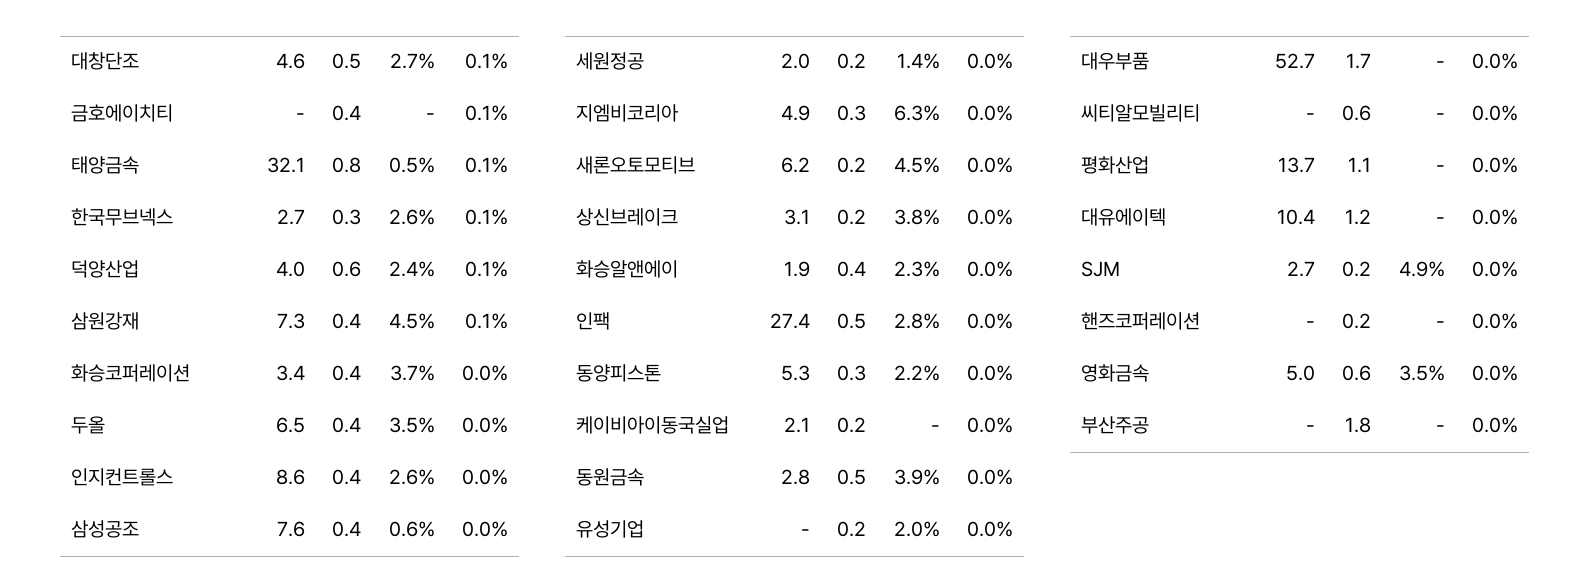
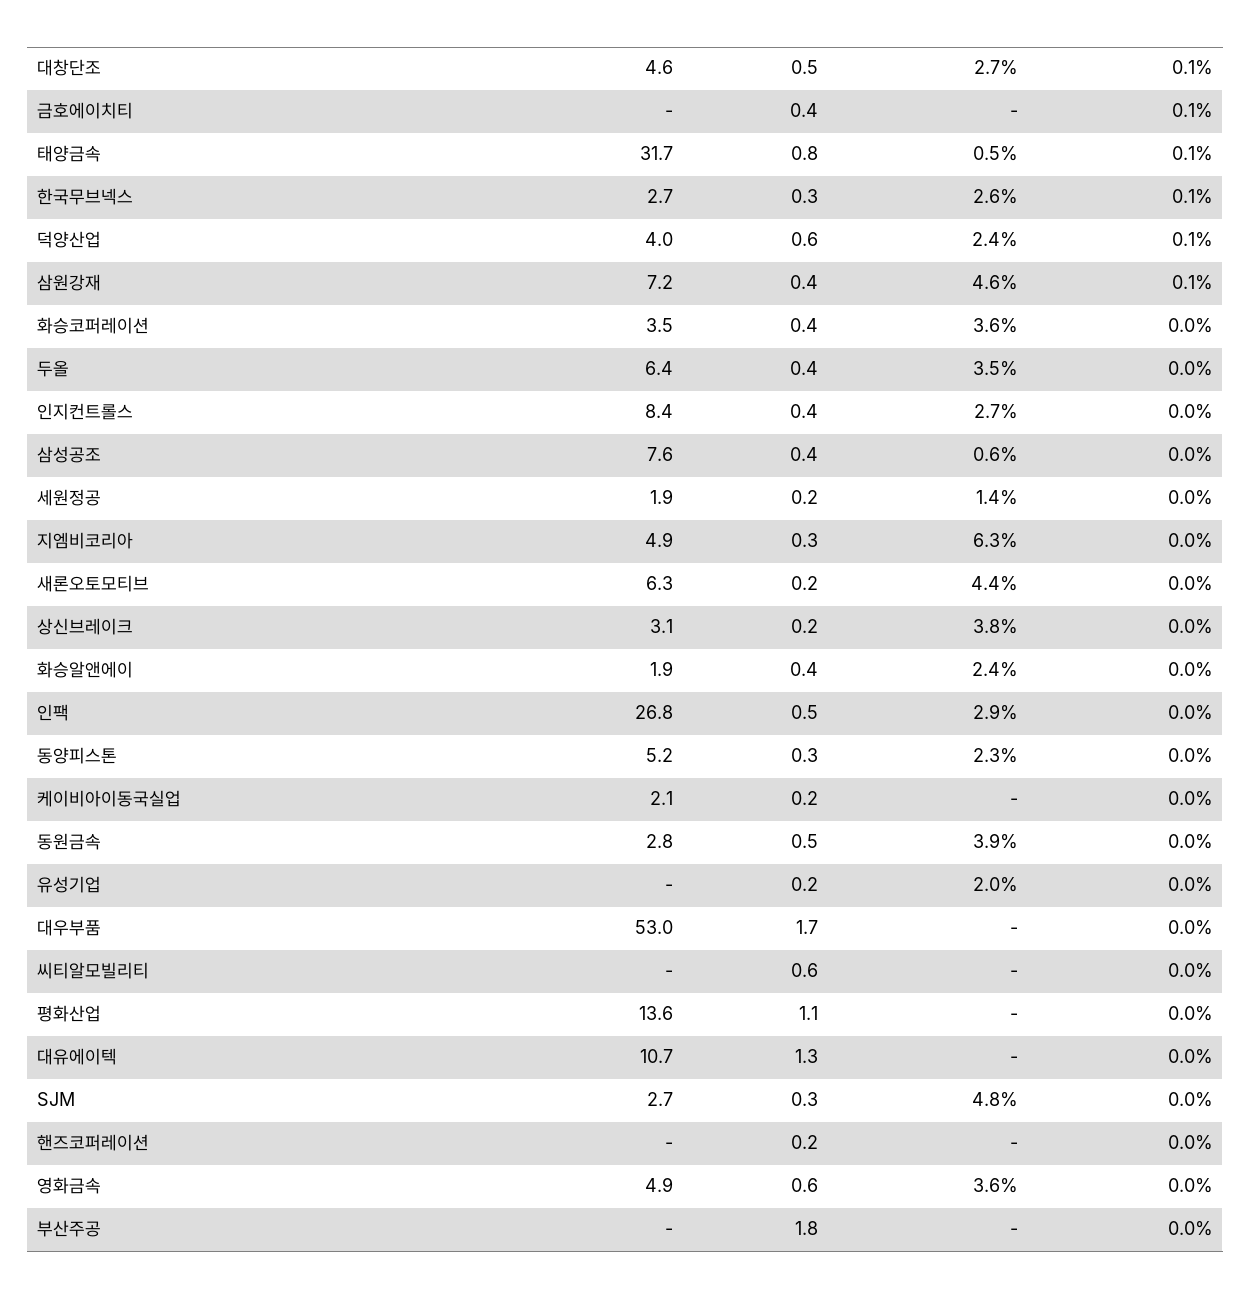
- 태양금속 | 32.1 | 0.8 | 0.5% | 0.1%
+ 태양금속 | 31.7 | 0.8 | 0.5% | 0.1%
- 삼원강재 | 7.3 | 0.4 | 4.5% | 0.1%
+ 삼원강재 | 7.2 | 0.4 | 4.6% | 0.1%
- 화승코퍼레이션 | 3.4 | 0.4 | 3.7% | 0.0%
+ 화승코퍼레이션 | 3.5 | 0.4 | 3.6% | 0.0%
- 두올 | 6.5 | 0.4 | 3.5% | 0.0%
+ 두올 | 6.4 | 0.4 | 3.5% | 0.0%
- 인지컨트롤스 | 8.6 | 0.4 | 2.6% | 0.0%
+ 인지컨트롤스 | 8.4 | 0.4 | 2.7% | 0.0%
- 세원정공 | 2.0 | 0.2 | 1.4% | 0.0%
+ 세원정공 | 1.9 | 0.2 | 1.4% | 0.0%
- 새론오토모티브 | 6.2 | 0.2 | 4.5% | 0.0%
+ 새론오토모티브 | 6.3 | 0.2 | 4.4% | 0.0%
- 화승알앤에이 | 1.9 | 0.4 | 2.3% | 0.0%
+ 화승알앤에이 | 1.9 | 0.4 | 2.4% | 0.0%
- 인팩 | 27.4 | 0.5 | 2.8% | 0.0%
+ 인팩 | 26.8 | 0.5 | 2.9% | 0.0%
- 동양피스톤 | 5.3 | 0.3 | 2.2% | 0.0%
+ 동양피스톤 | 5.2 | 0.3 | 2.3% | 0.0%
- 대우부품 | 52.7 | 1.7 | - | 0.0%
+ 대우부품 | 53.0 | 1.7 | - | 0.0%
- 평화산업 | 13.7 | 1.1 | - | 0.0%
+ 평화산업 | 13.6 | 1.1 | - | 0.0%
- 대유에이텍 | 10.4 | 1.2 | - | 0.0%
+ 대유에이텍 | 10.7 | 1.3 | - | 0.0%
- SJM | 2.7 | 0.2 | 4.9% | 0.0%
+ SJM | 2.7 | 0.3 | 4.8% | 0.0%
- 영화금속 | 5.0 | 0.6 | 3.5% | 0.0%
+ 영화금속 | 4.9 | 0.6 | 3.6% | 0.0%

